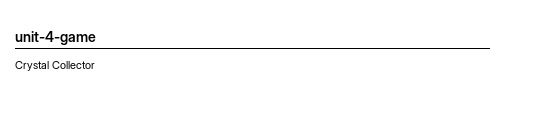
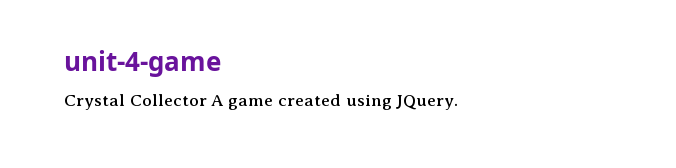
- Crystal Collector
+ Crystal Collector A game created using JQuery.

